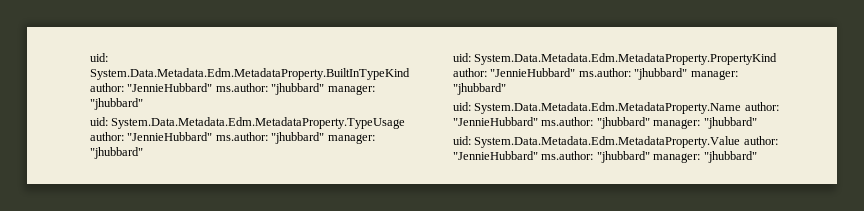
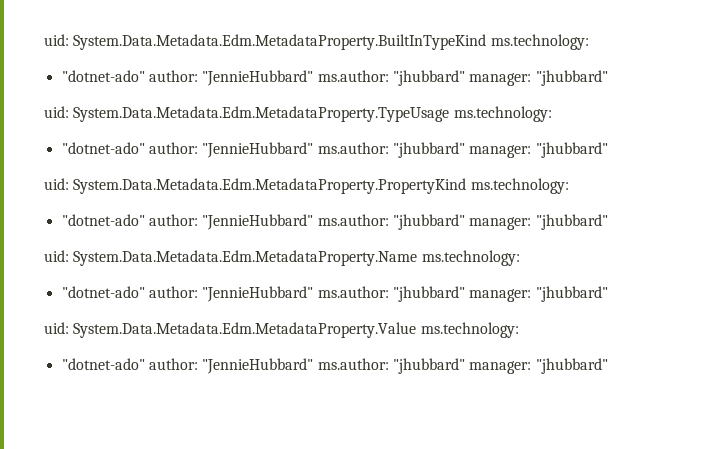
- uid: System.Data.Metadata.Edm.MetadataProperty.BuiltInTypeKind author: "JennieHubbard" ms.author: "jhubbard" manager: "jhubbard"
+ uid: System.Data.Metadata.Edm.MetadataProperty.BuiltInTypeKind ms.technology:
+ "dotnet-ado" author: "JennieHubbard" ms.author: "jhubbard" manager: "jhubbard"
- uid: System.Data.Metadata.Edm.MetadataProperty.TypeUsage author: "JennieHubbard" ms.author: "jhubbard" manager: "jhubbard"
+ uid: System.Data.Metadata.Edm.MetadataProperty.TypeUsage ms.technology:
+ "dotnet-ado" author: "JennieHubbard" ms.author: "jhubbard" manager: "jhubbard"
- uid: System.Data.Metadata.Edm.MetadataProperty.PropertyKind author: "JennieHubbard" ms.author: "jhubbard" manager: "jhubbard"
+ uid: System.Data.Metadata.Edm.MetadataProperty.PropertyKind ms.technology:
+ "dotnet-ado" author: "JennieHubbard" ms.author: "jhubbard" manager: "jhubbard"
- uid: System.Data.Metadata.Edm.MetadataProperty.Name author: "JennieHubbard" ms.author: "jhubbard" manager: "jhubbard"
+ uid: System.Data.Metadata.Edm.MetadataProperty.Name ms.technology:
+ "dotnet-ado" author: "JennieHubbard" ms.author: "jhubbard" manager: "jhubbard"
- uid: System.Data.Metadata.Edm.MetadataProperty.Value author: "JennieHubbard" ms.author: "jhubbard" manager: "jhubbard"
+ uid: System.Data.Metadata.Edm.MetadataProperty.Value ms.technology:
+ "dotnet-ado" author: "JennieHubbard" ms.author: "jhubbard" manager: "jhubbard"

